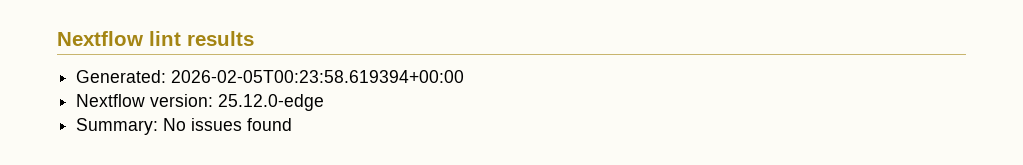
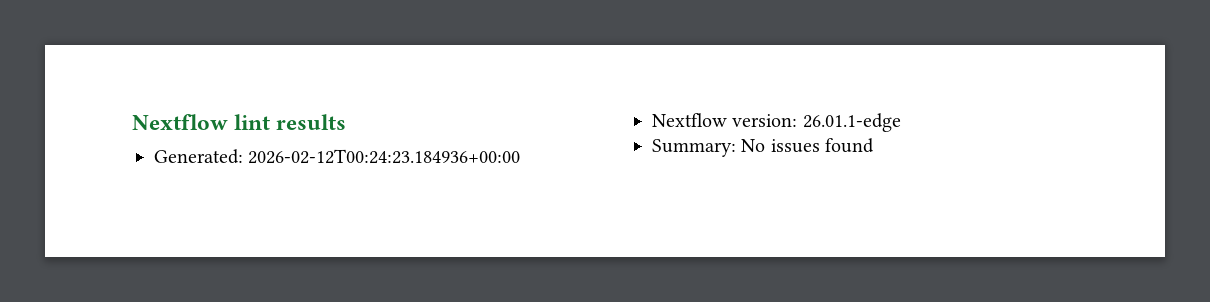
- Generated: 2026-02-05T00:23:58.619394+00:00
+ Generated: 2026-02-12T00:24:23.184936+00:00
- Nextflow version: 25.12.0-edge
+ Nextflow version: 26.01.1-edge

